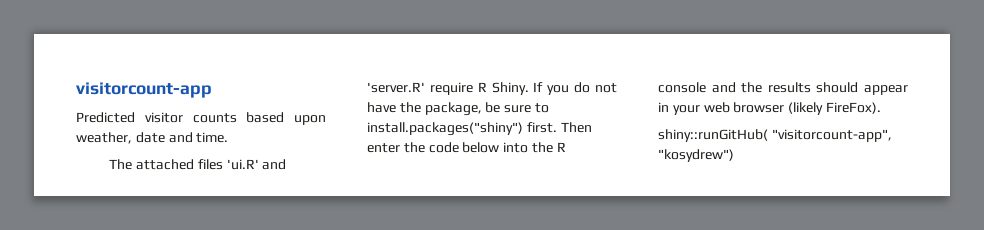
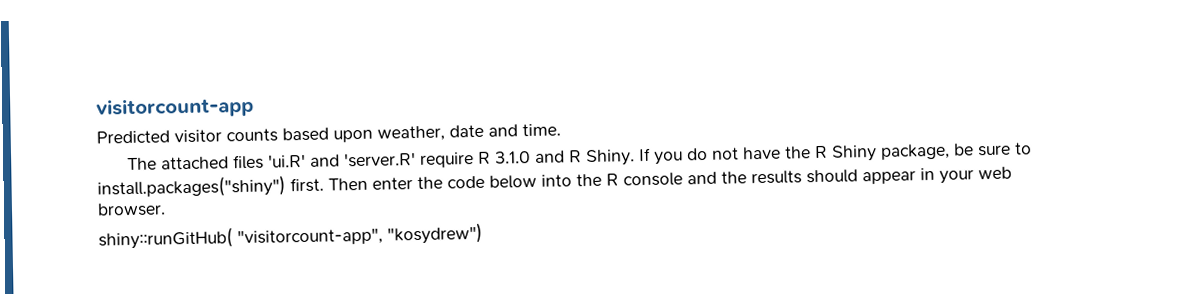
- The attached files 'ui.R' and 'server.R' require R Shiny.
+ The attached files 'ui.R' and 'server.R' require R 3.1.0 and R Shiny.
- If you do not have the package, be sure to install.packages("shiny") first.
+ If you do not have the R Shiny package, be sure to install.packages("shiny") first.
- Then enter the code below into the R console and the results should appear in your web browser (likely FireFox).
+ Then enter the code below into the R console and the results should appear in your web browser.

